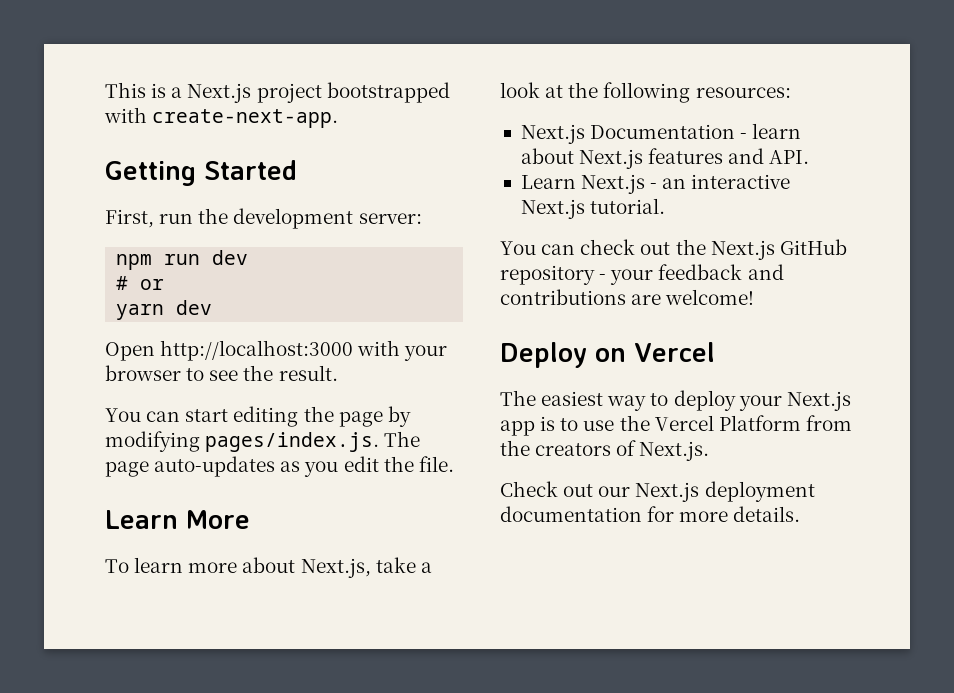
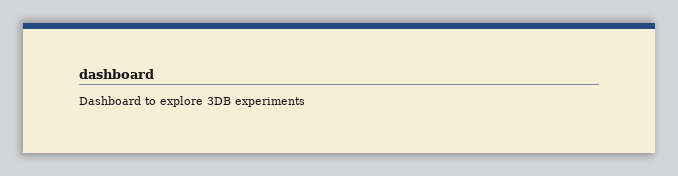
- This is a Next.js project bootstrapped with create-next-app.
- Getting Started
- First, run the development server:
- npm run dev
- # or
- yarn dev
- Open http://localhost:3000 with your browser to see the result.
- You can start editing the page by modifying pages/index.js. The page auto-updates as you edit the file.
- Learn More
- To learn more about Next.js, take a look at the following resources:
- Next.js Documentation - learn about Next.js features and API.
- Learn Next.js - an interactive Next.js tutorial.
- You can check out the Next.js GitHub repository - your feedback and contributions are welcome!
- Deploy on Vercel
- The easiest way to deploy your Next.js app is to use the Vercel Platform from the creators of Next.js.
- Check out our Next.js deployment documentation for more details.
+ dashboard
+ Dashboard to explore 3DB experiments

